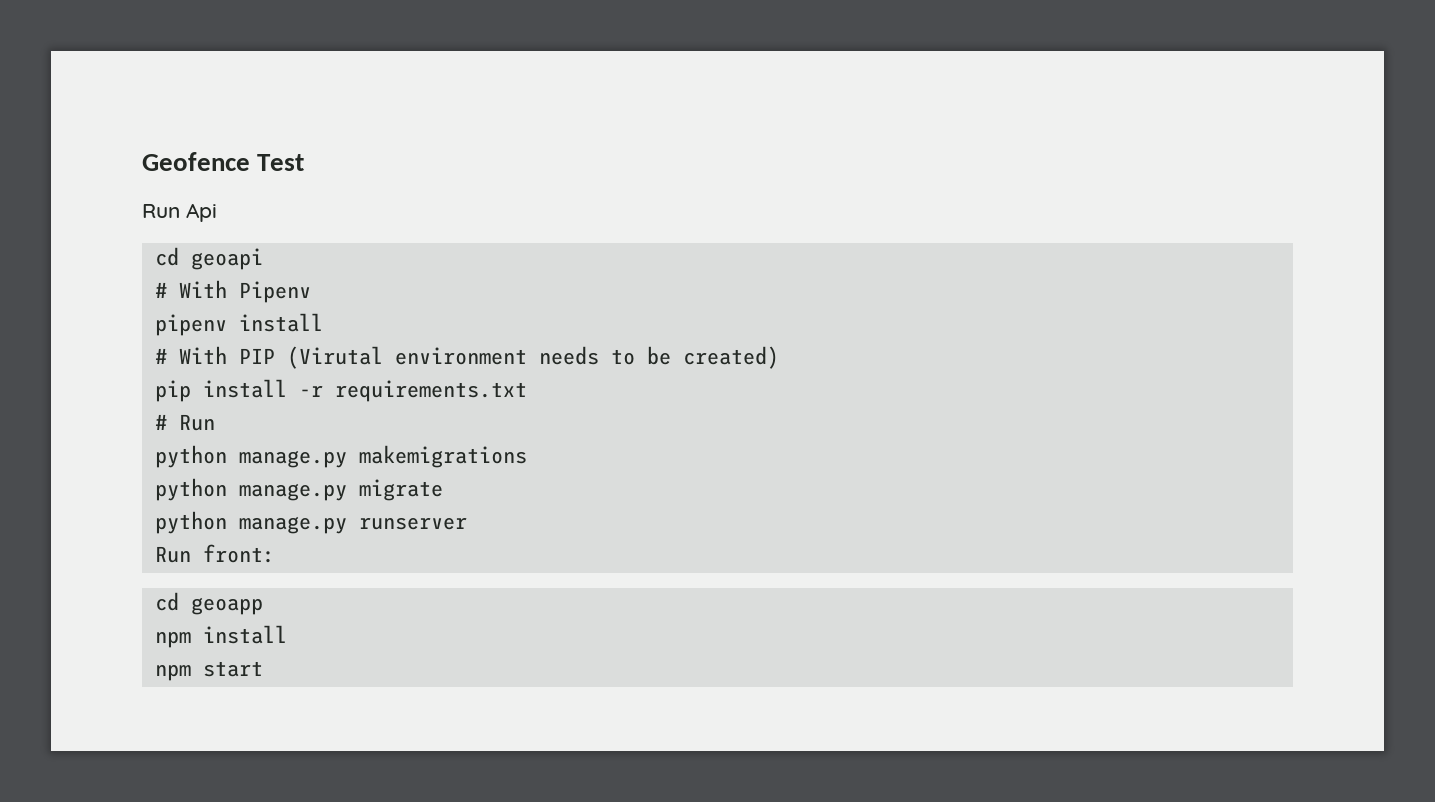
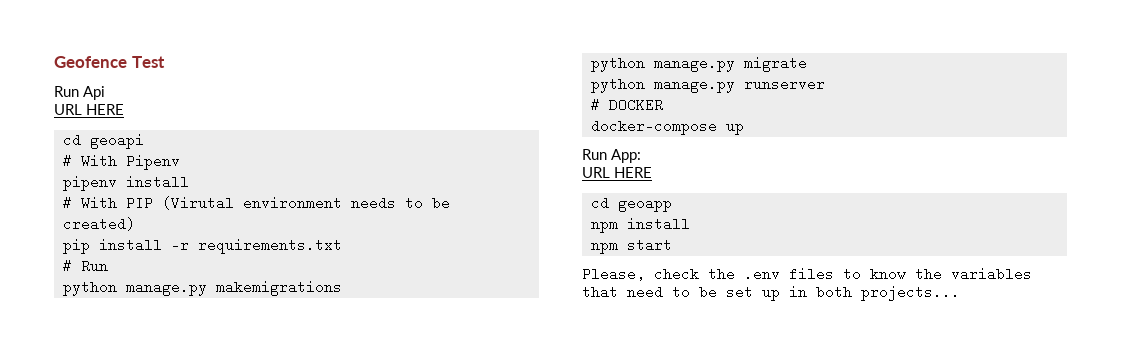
  Run Api
+ URL HERE
- Run front:
+ # DOCKER
+ docker-compose up
+ Run App:
+ URL HERE
+ Please, check the .env files to know the variables that need to be set up in both projects...

